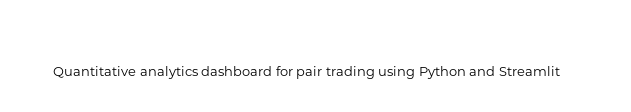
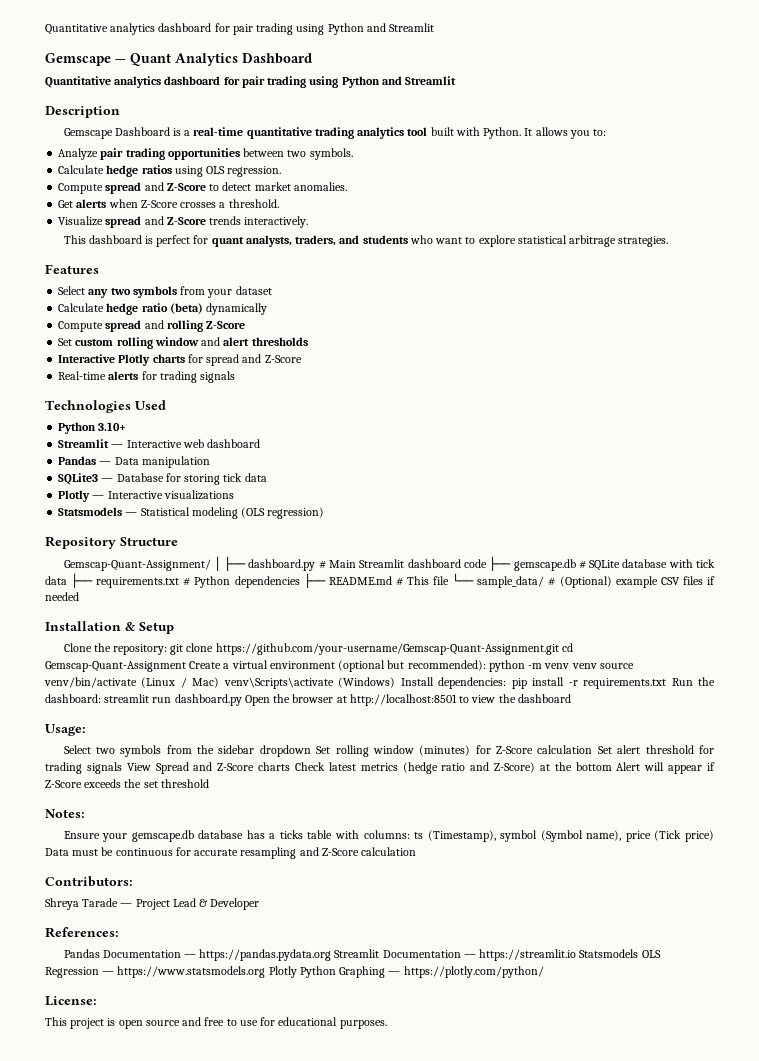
+ Gemscape — Quant Analytics Dashboard
+ Quantitative analytics dashboard for pair trading using Python and Streamlit
+ Description
+ Gemscape Dashboard is a real-time quantitative trading analytics tool built with Python. It allows you to:
+ Analyze pair trading opportunities between two symbols.
+ Calculate hedge ratios using OLS regression.
+ Compute spread and Z-Score to detect market anomalies.
+ Get alerts when Z-Score crosses a threshold.
+ Visualize spread and Z-Score trends interactively.
+ This dashboard is perfect for quant analysts, traders, and students who want to explore statistical arbitrage strategies.
+ Features
+ Select any two symbols from your dataset
+ Calculate hedge ratio (beta) dynamically
+ Compute spread and rolling Z-Score
+ Set custom rolling window and alert thresholds
+ Interactive Plotly charts for spread and Z-Score
+ Real-time alerts for trading signals
+ Technologies Used
+ Python 3.10+
+ Streamlit — Interactive web dashboard
+ Pandas — Data manipulation
+ SQLite3 — Database for storing tick data
+ Plotly — Interactive visualizations
+ Statsmodels — Statistical modeling (OLS regression)
+ Repository Structure
+ Gemscap-Quant-Assignment/ │ ├── dashboard.py # Main Streamlit dashboard code ├── gemscape.db # SQLite database with tick data ├── requirements.txt # Python dependencies ├── README.md # This file └── sample_data/ # (Optional) example CSV files if needed
+ Installation & Setup
+ Clone the repository: git clone https://github.com/your-username/Gemscap-Quant-Assignment.git cd Gemscap-Quant-Assignment Create a virtual environment (optional but recommended): python -m venv venv source venv/bin/activate (Linux / Mac) venv\Scripts\activate (Windows) Install dependencies: pip install -r requirements.txt Run the dashboard: streamlit run dashboard.py Open the browser at http://localhost:8501 to view the dashboard
+ Usage:
+ Select two symbols from the sidebar dropdown Set rolling window (minutes) for Z-Score calculation Set alert threshold for trading signals View Spread and Z-Score charts Check latest metrics (hedge ratio and Z-Score) at the bottom Alert will appear if Z-Score exceeds the set threshold
+ Notes:
+ Ensure your gemscape.db database has a ticks table with columns: ts (Timestamp), symbol (Symbol name), price (Tick price) Data must be continuous for accurate resampling and Z-Score calculation
+ Contributors:
+ Shreya Tarade — Project Lead & Developer
+ References:
+ Pandas Documentation — https://pandas.pydata.org Streamlit Documentation — https://streamlit.io Statsmodels OLS Regression — https://www.statsmodels.org Plotly Python Graphing — https://plotly.com/python/
+ License:
+ This project is open source and free to use for educational purposes.

